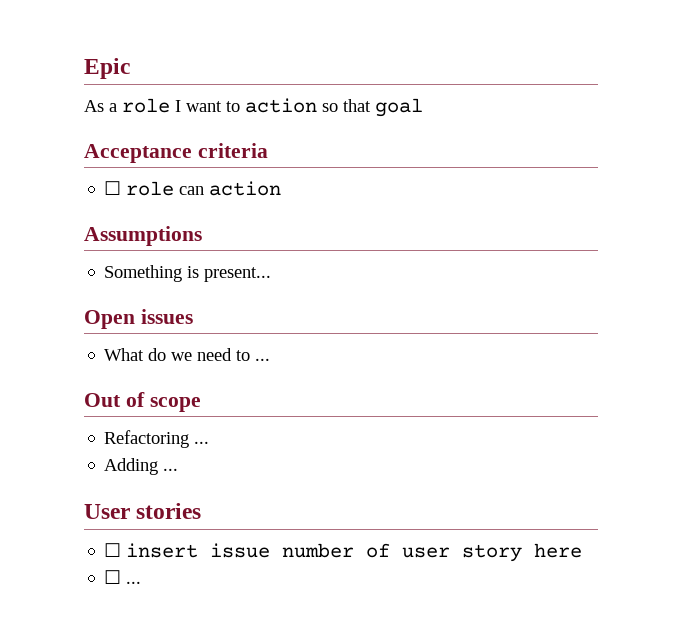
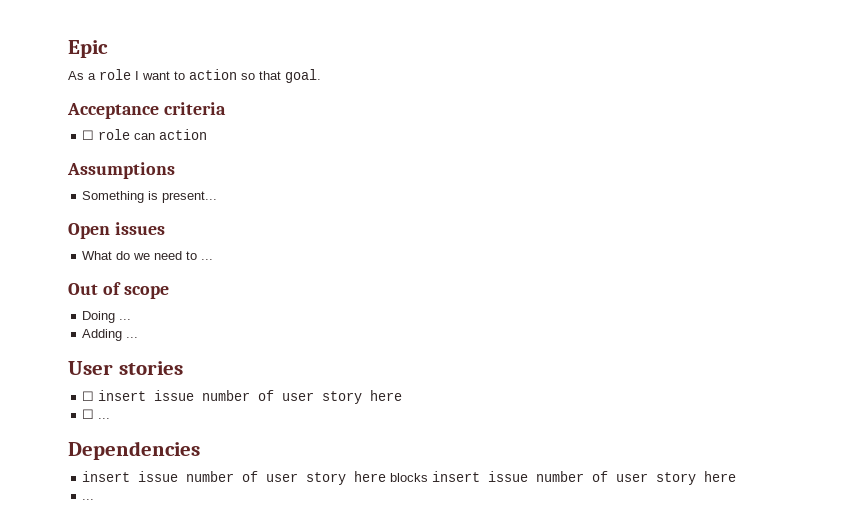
- As a role I want to action so that goal
+ As a role I want to action so that goal.
- Refactoring ...
+ Doing ...
+ Dependencies
+ insert issue number of user story here blocks insert issue number of user story here
+ ...

